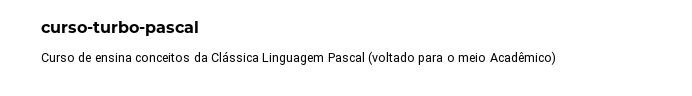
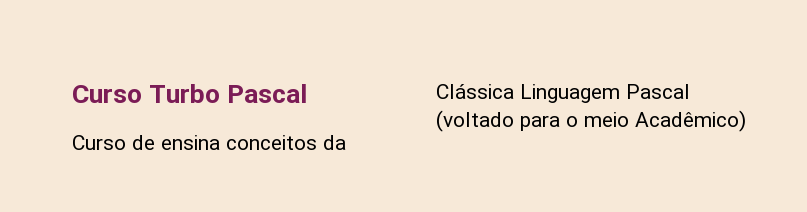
- curso-turbo-pascal
+ Curso Turbo Pascal

